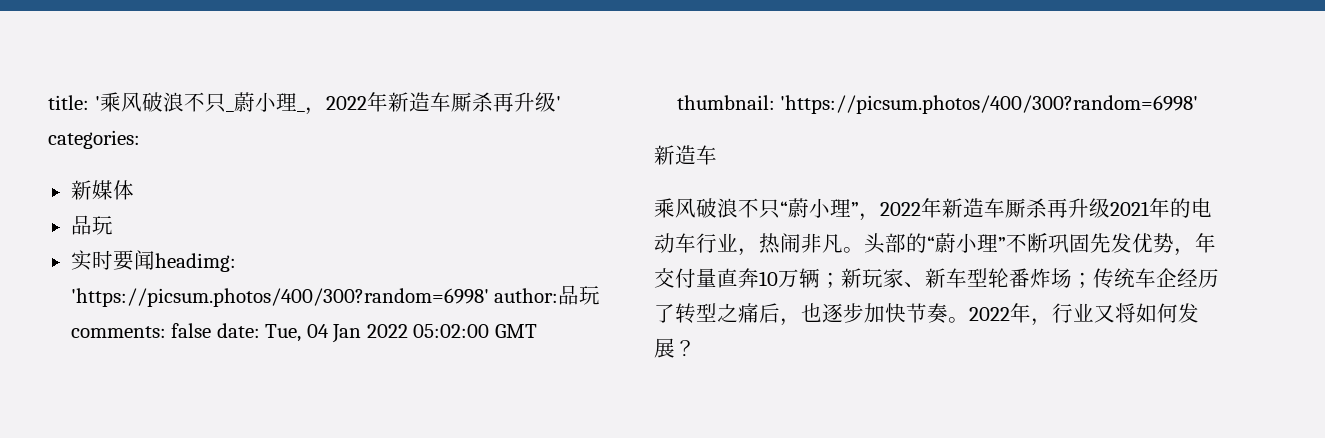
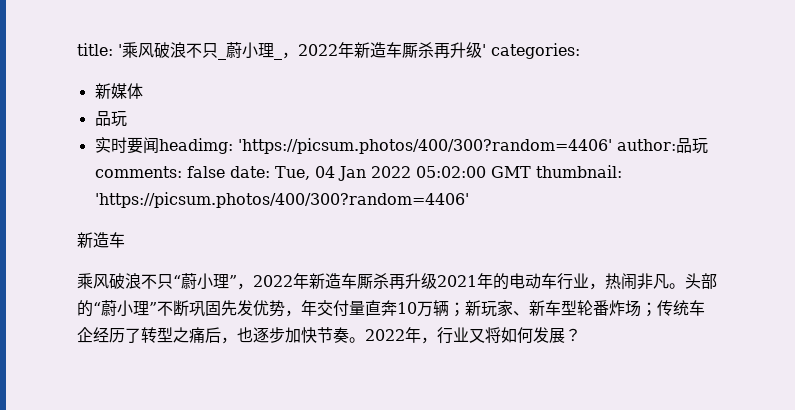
- 实时要闻headimg: 'https://picsum.photos/400/300?random=6998' author:品玩comments: false date: Tue, 04 Jan 2022 05:02:00 GMT thumbnail: 'https://picsum.photos/400/300?random=6998'
+ 实时要闻headimg: 'https://picsum.photos/400/300?random=4406' author:品玩comments: false date: Tue, 04 Jan 2022 05:02:00 GMT thumbnail: 'https://picsum.photos/400/300?random=4406'

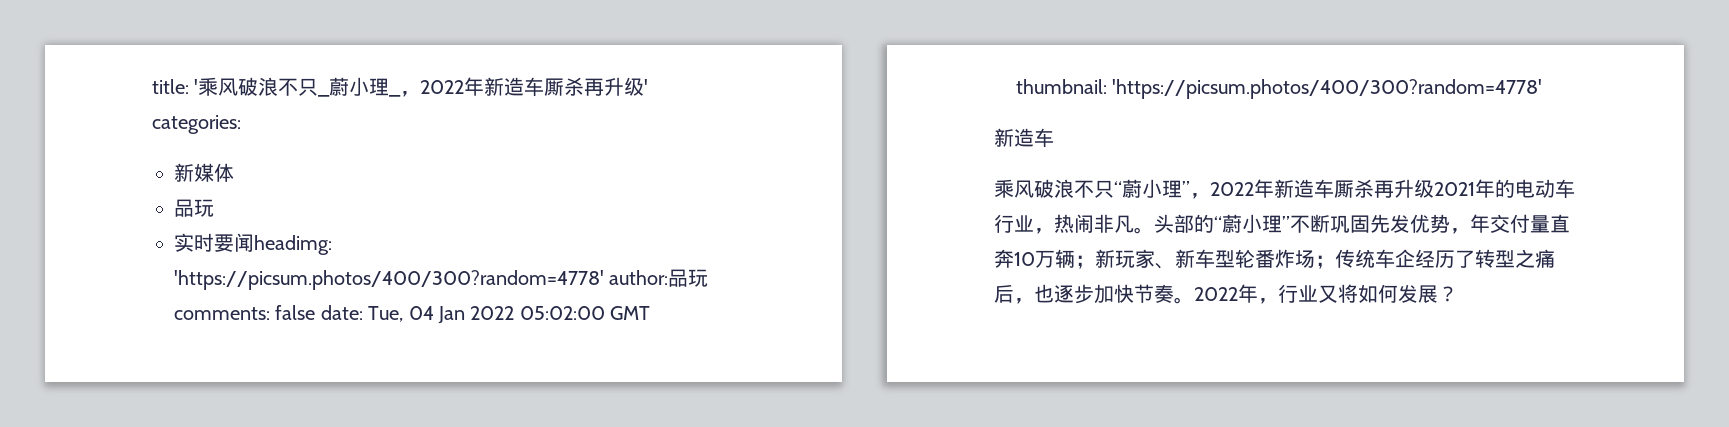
- 实时要闻headimg: 'https://picsum.photos/400/300?random=4406' author:品玩comments: false date: Tue, 04 Jan 2022 05:02:00 GMT thumbnail: 'https://picsum.photos/400/300?random=4406'
+ 实时要闻headimg: 'https://picsum.photos/400/300?random=4778' author:品玩comments: false date: Tue, 04 Jan 2022 05:02:00 GMT thumbnail: 'https://picsum.photos/400/300?random=4778'

